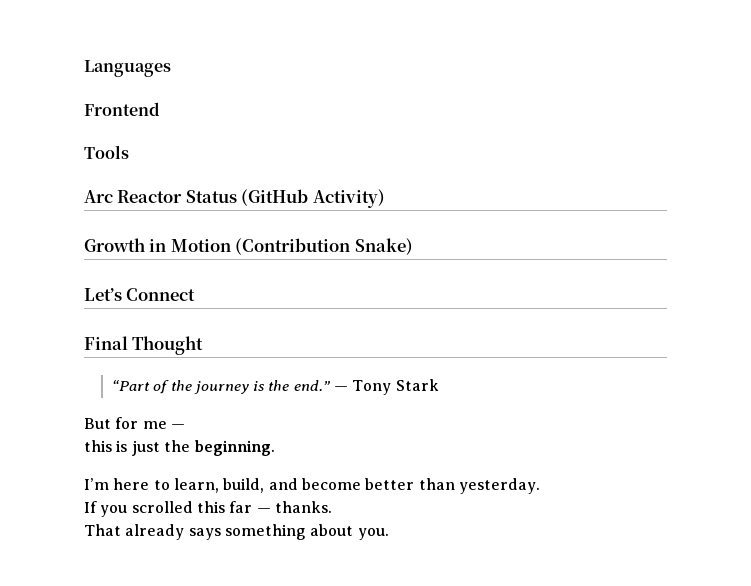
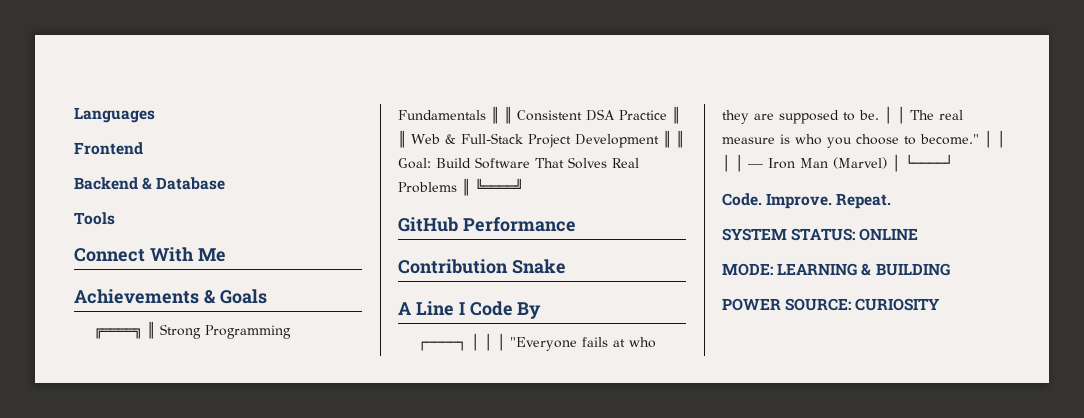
+ Backend & Database
  Tools
- Arc Reactor Status (GitHub Activity)
- Growth in Motion (Contribution Snake)
- Let’s Connect
- Final Thought
- “Part of the journey is the end.” — Tony Stark
- But for me —
- this is just the beginning.
- I’m here to learn, build, and become better than yesterday.
- If you scrolled this far — thanks.
- That already says something about you.
+ Connect With Me
+ Achievements & Goals
+ ╔════╗ ║ Strong Programming Fundamentals ║ ║ Consistent DSA Practice ║ ║ Web & Full-Stack Project Development ║ ║ Goal: Build Software That Solves Real Problems ║ ╚════╝
+ GitHub Performance
+ Contribution Snake
+ A Line I Code By
+ ┌────┐ │ │ │ "Everyone fails at who they are supposed to be. │ │ The real measure is who you choose to become." │ │ │ │ — Iron Man (Marvel) │ └────┘
+ Code. Improve. Repeat.
+ SYSTEM STATUS: ONLINE
+ MODE: LEARNING & BUILDING
+ POWER SOURCE: CURIOSITY

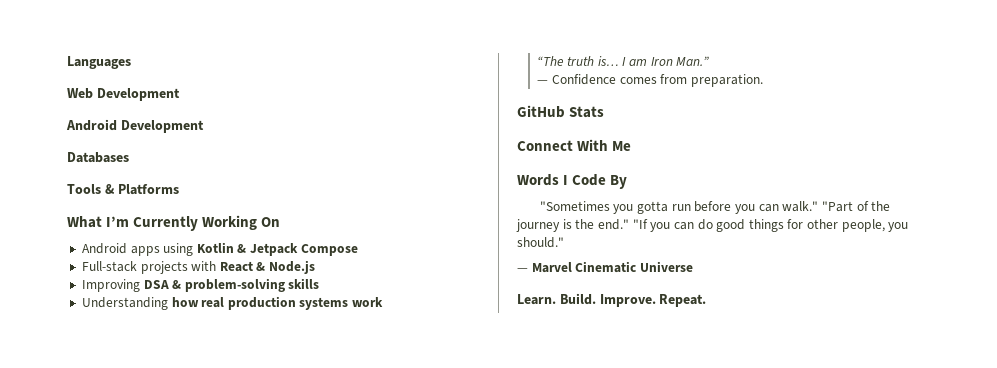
- Frontend
- Backend & Database
- Tools
+ Web Development
+ Android Development
+ Databases
+ Tools & Platforms
+ What I’m Currently Working On
+ Android apps using Kotlin & Jetpack Compose
+ Full-stack projects with React & Node.js
+ Improving DSA & problem-solving skills
+ Understanding how real production systems work
+ “The truth is… I am Iron Man.”
+ — Confidence comes from preparation.
+ GitHub Stats
  Connect With Me
- Achievements & Goals
- ╔════╗ ║ Strong Programming Fundamentals ║ ║ Consistent DSA Practice ║ ║ Web & Full-Stack Project Development ║ ║ Goal: Build Software That Solves Real Problems ║ ╚════╝
- GitHub Performance
- Contribution Snake
- A Line I Code By
- ┌────┐ │ │ │ "Everyone fails at who they are supposed to be. │ │ The real measure is who you choose to become." │ │ │ │ — Iron Man (Marvel) │ └────┘
- Code. Improve. Repeat.
- SYSTEM STATUS: ONLINE
- MODE: LEARNING & BUILDING
- POWER SOURCE: CURIOSITY
+ Words I Code By
+ "Sometimes you gotta run before you can walk." "Part of the journey is the end." "If you can do good things for other people, you should."
+ — Marvel Cinematic Universe
+ Learn. Build. Improve. Repeat.

